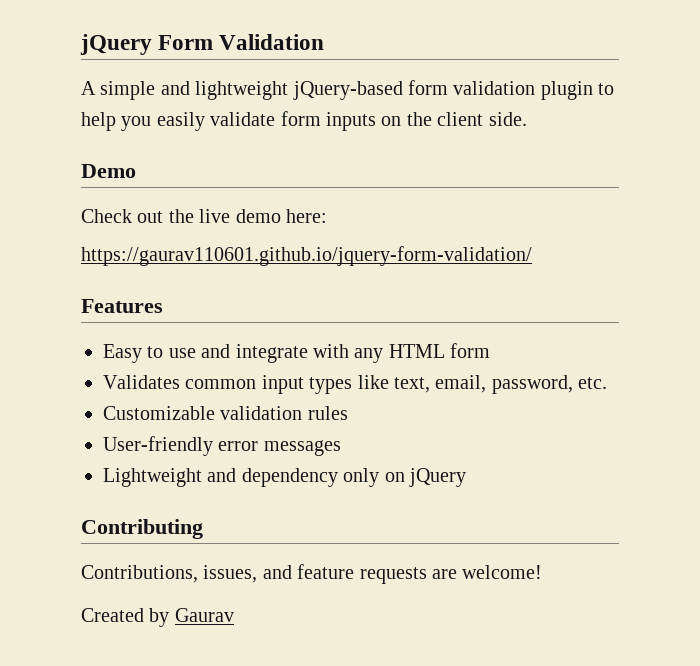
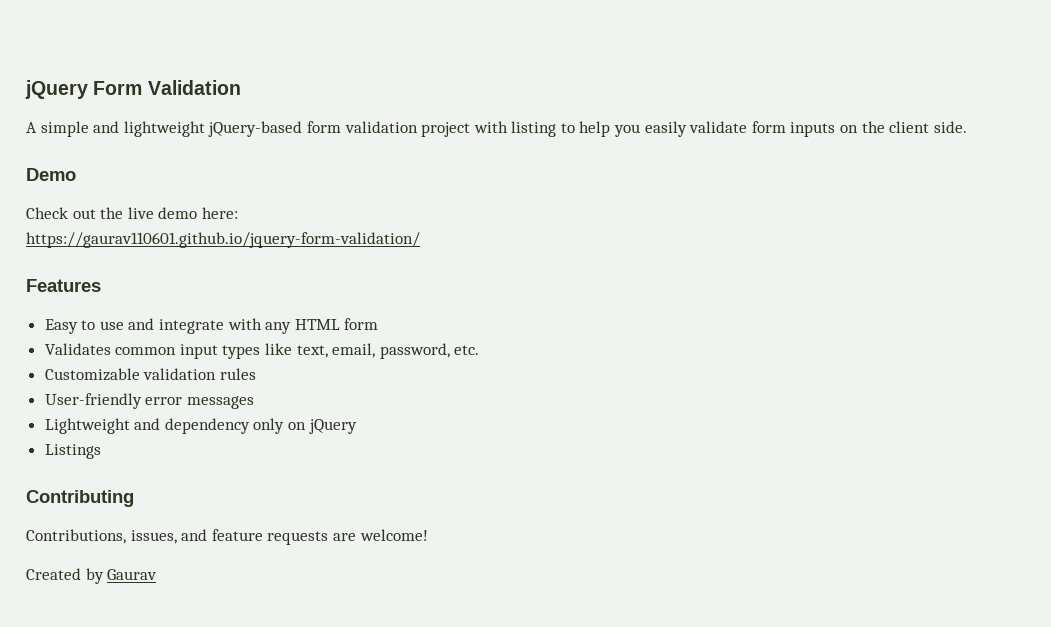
- A simple and lightweight jQuery-based form validation plugin to help you easily validate form inputs on the client side.
+ A simple and lightweight jQuery-based form validation project with listing to help you easily validate form inputs on the client side.
+ Listings

